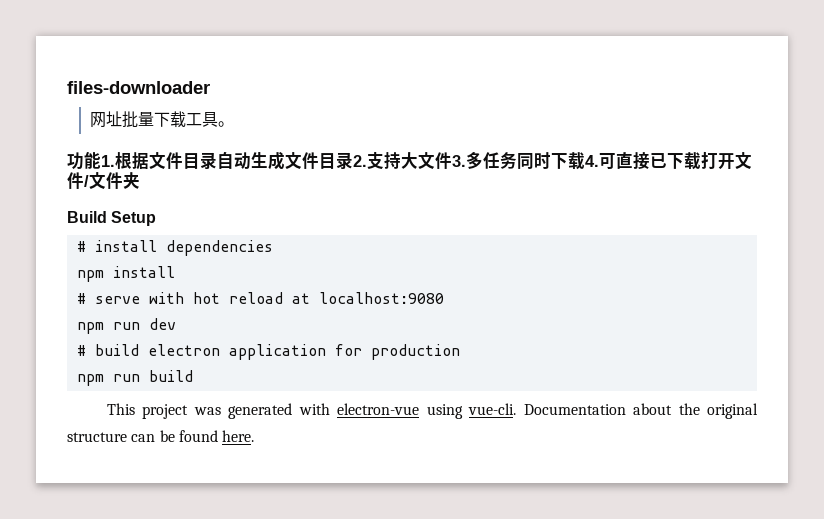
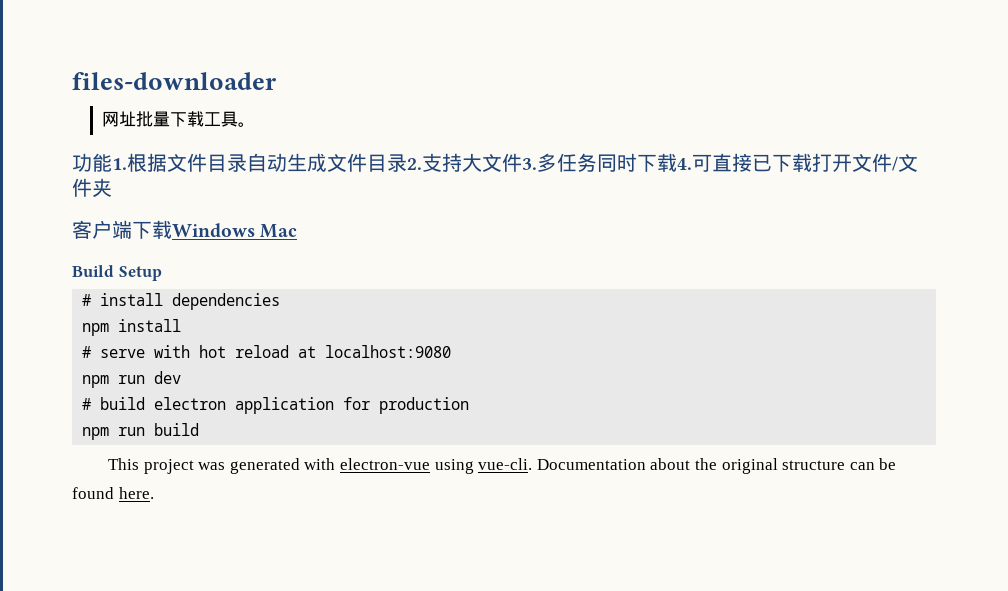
+ 客户端下载Windows Mac

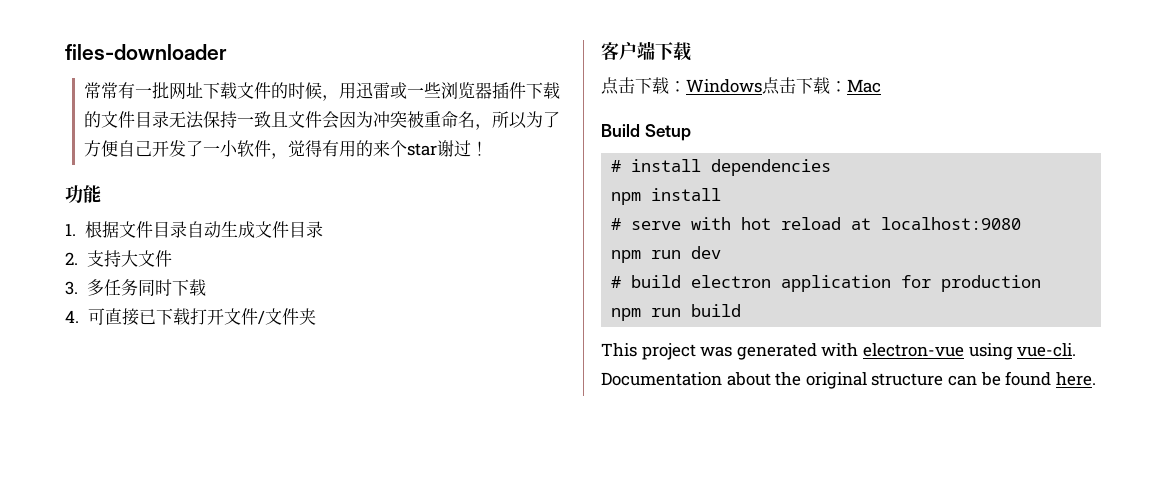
- 网址批量下载工具。
+ 常常有一批网址下载文件的时候，用迅雷或一些浏览器插件下载的文件目录无法保持一致且文件会因为冲突被重命名，所以为了方便自己开发了一小软件，觉得有用的来个star谢过！
- 功能1.根据文件目录自动生成文件目录2.支持大文件3.多任务同时下载4.可直接已下载打开文件/文件夹
+ 功能
+ 1.根据文件目录自动生成文件目录
+ 2.支持大文件
+ 3.多任务同时下载
+ 4.可直接已下载打开文件/文件夹
- 客户端下载Windows Mac
+ 客户端下载
+ 点击下载：Windows点击下载：Mac

